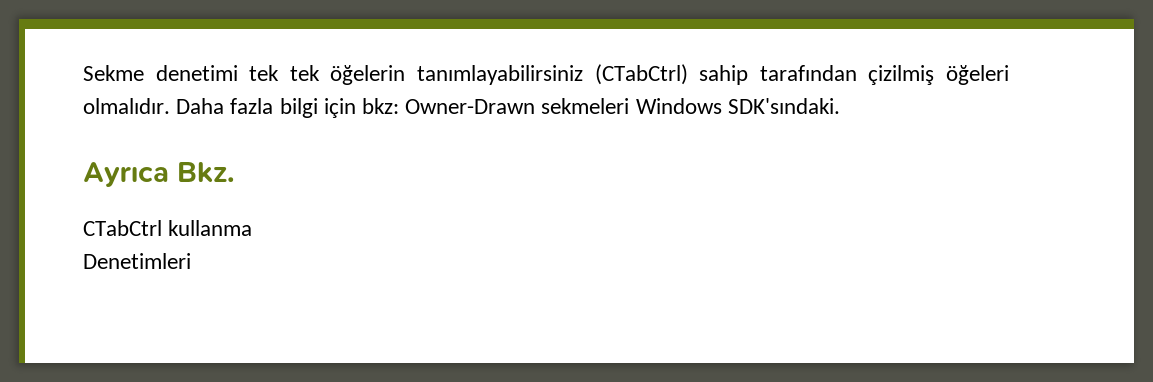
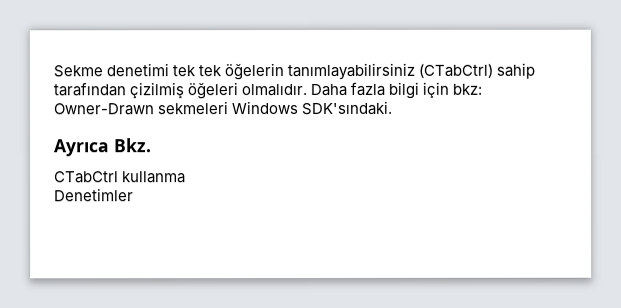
- Denetimleri
+ Denetimler

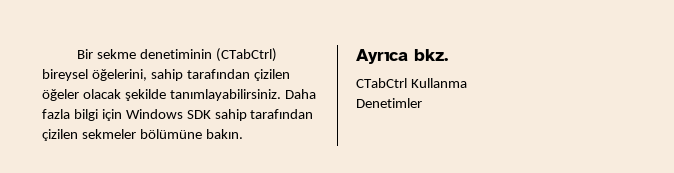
- Sekme denetimi tek tek öğelerin tanımlayabilirsiniz (CTabCtrl) sahip tarafından çizilmiş öğeleri olmalıdır. Daha fazla bilgi için bkz: Owner-Drawn sekmeleri Windows SDK'sındaki.
+ Bir sekme denetiminin (CTabCtrl) bireysel öğelerini, sahip tarafından çizilen öğeler olacak şekilde tanımlayabilirsiniz. Daha fazla bilgi için Windows SDK sahip tarafından çizilen sekmeler bölümüne bakın.
- Ayrıca Bkz.
+ Ayrıca bkz.
- CTabCtrl kullanma
+ CTabCtrl Kullanma

